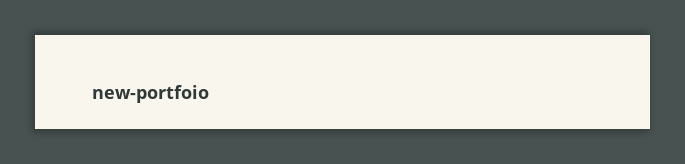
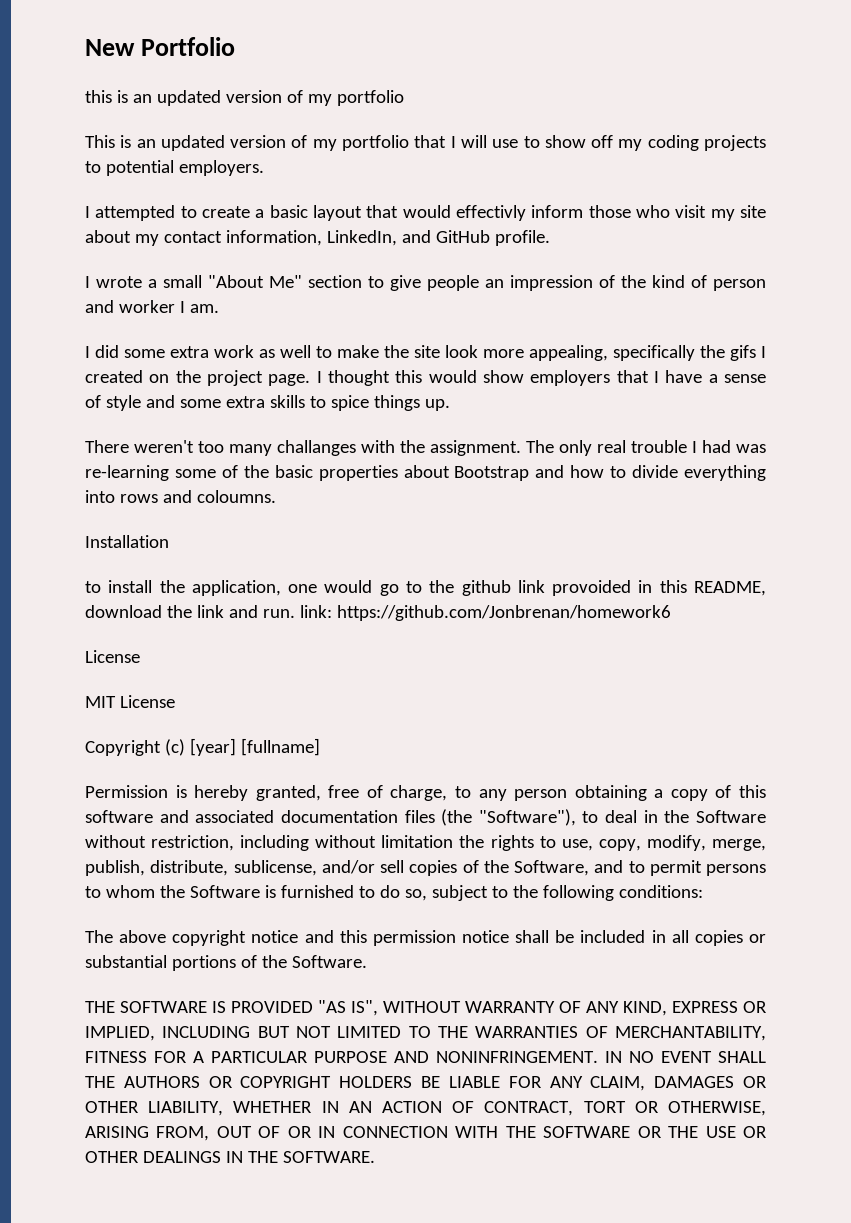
- new-portfoio
+ New Portfolio
+ this is an updated version of my portfolio
+ This is an updated version of my portfolio that I will use to show off my coding projects to potential employers.
+ I attempted to create a basic layout that would effectivly inform those who visit my site about my contact information, LinkedIn, and GitHub profile.
+ I wrote a small "About Me" section to give people an impression of the kind of person and worker I am.
+ I did some extra work as well to make the site look more appealing, specifically the gifs I created on the project page. I thought this would show employers that I have a sense of style and some extra skills to spice things up.
+ There weren't too many challanges with the assignment. The only real trouble I had was re-learning some of the basic properties about Bootstrap and how to divide everything into rows and coloumns.
+ Installation
+ to install the application, one would go to the github link provoided in this README, download the link and run. link: https://github.com/Jonbrenan/homework6
+ License
+ MIT License
+ Copyright (c) [year] [fullname]
+ Permission is hereby granted, free of charge, to any person obtaining a copy of this software and associated documentation files (the "Software"), to deal in the Software without restriction, including without limitation the rights to use, copy, modify, merge, publish, distribute, sublicense, and/or sell copies of the Software, and to permit persons to whom the Software is furnished to do so, subject to the following conditions:
+ The above copyright notice and this permission notice shall be included in all copies or substantial portions of the Software.
+ THE SOFTWARE IS PROVIDED "AS IS", WITHOUT WARRANTY OF ANY KIND, EXPRESS OR IMPLIED, INCLUDING BUT NOT LIMITED TO THE WARRANTIES OF MERCHANTABILITY, FITNESS FOR A PARTICULAR PURPOSE AND NONINFRINGEMENT. IN NO EVENT SHALL THE AUTHORS OR COPYRIGHT HOLDERS BE LIABLE FOR ANY CLAIM, DAMAGES OR OTHER LIABILITY, WHETHER IN AN ACTION OF CONTRACT, TORT OR OTHERWISE, ARISING FROM, OUT OF OR IN CONNECTION WITH THE SOFTWARE OR THE USE OR OTHER DEALINGS IN THE SOFTWARE.

